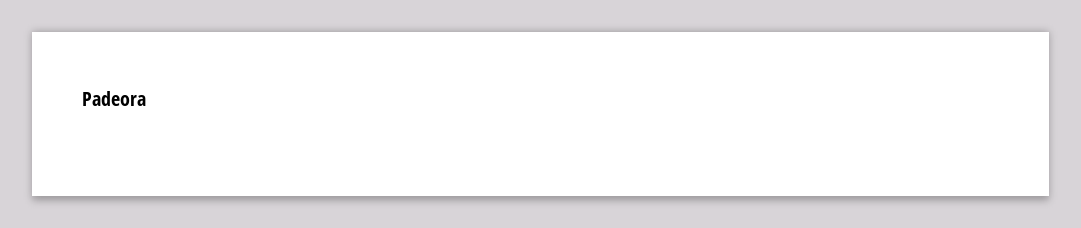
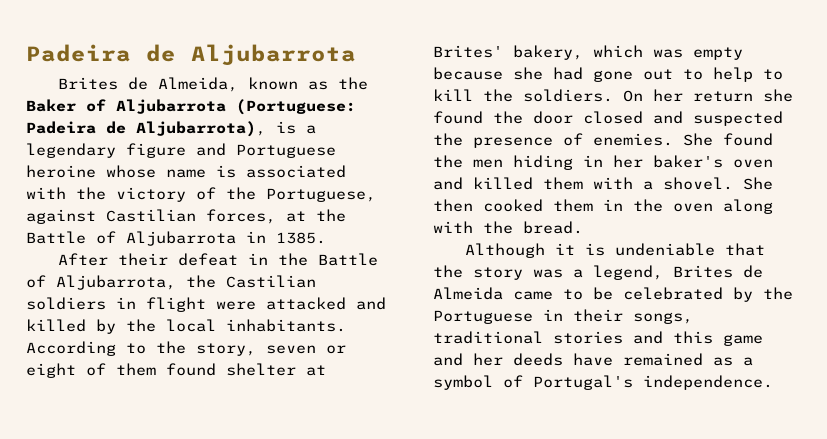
- Padeora
+ Padeira de Aljubarrota
+ Brites de Almeida, known as the Baker of Aljubarrota (Portuguese: Padeira de Aljubarrota), is a legendary figure and Portuguese heroine whose name is associated with the victory of the Portuguese, against Castilian forces, at the Battle of Aljubarrota in 1385.
+ After their defeat in the Battle of Aljubarrota, the Castilian soldiers in flight were attacked and killed by the local inhabitants. According to the story, seven or eight of them found shelter at Brites' bakery, which was empty because she had gone out to help to kill the soldiers. On her return she found the door closed and suspected the presence of enemies. She found the men hiding in her baker's oven and killed them with a shovel. She then cooked them in the oven along with the bread.
+ Although it is undeniable that the story was a legend, Brites de Almeida came to be celebrated by the Portuguese in their songs, traditional stories and this game and her deeds have remained as a symbol of Portugal's independence.

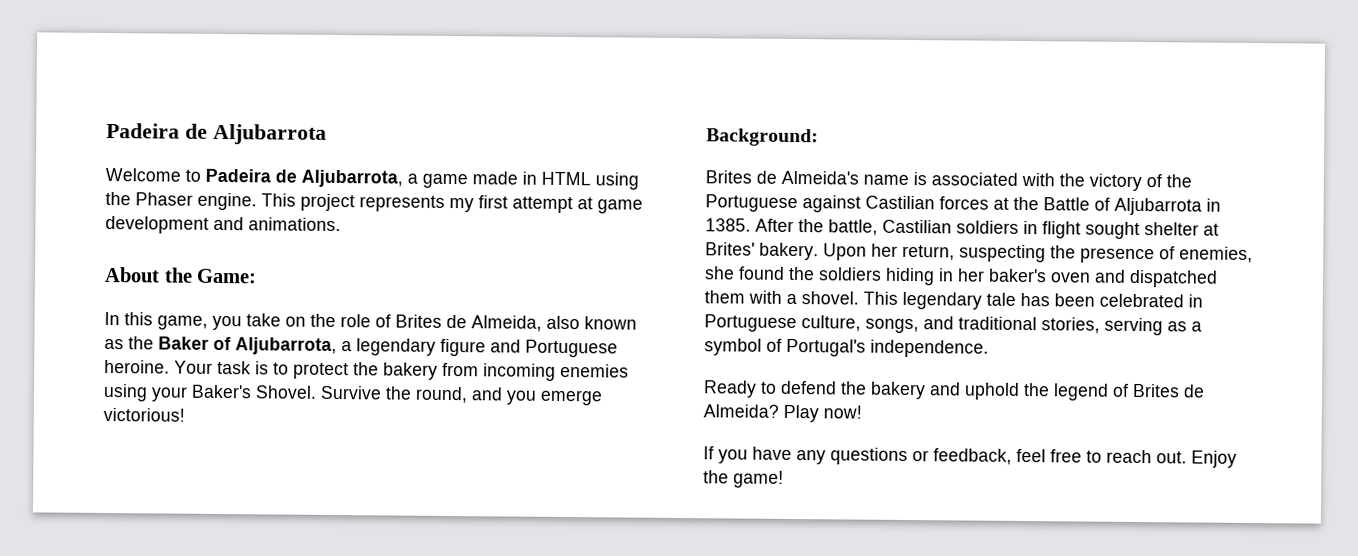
- Brites de Almeida, known as the Baker of Aljubarrota (Portuguese: Padeira de Aljubarrota), is a legendary figure and Portuguese heroine whose name is associated with the victory of the Portuguese, against Castilian forces, at the Battle of Aljubarrota in 1385.
- After their defeat in the Battle of Aljubarrota, the Castilian soldiers in flight were attacked and killed by the local inhabitants. According to the story, seven or eight of them found shelter at Brites' bakery, which was empty because she had gone out to help to kill the soldiers. On her return she found the door closed and suspected the presence of enemies. She found the men hiding in her baker's oven and killed them with a shovel.
+ Welcome to Padeira de Aljubarrota, a game made in HTML using the Phaser engine. This project represents my first attempt at game development and animations.
+ About the Game:
+ In this game, you take on the role of Brites de Almeida, also known as the Baker of Aljubarrota, a legendary figure and Portuguese heroine. Your task is to protect the bakery from incoming enemies using your Baker's Shovel. Survive the round, and you emerge victorious!
+ Background:
+ Brites de Almeida's name is associated with the victory of the Portuguese against Castilian forces at the Battle of Aljubarrota in 1385. After the battle, Castilian soldiers in flight sought shelter at Brites' bakery. Upon her return, suspecting the presence of enemies, she found the soldiers hiding in her baker's oven and dispatched them with a shovel.
- She then cooked them in the oven along with the bread.
- Although it is undeniable that the story was a legend, Brites de Almeida came to be celebrated by the Portuguese in their songs, traditional stories and this game and her deeds have remained as a symbol of Portugal's independence.
+ This legendary tale has been celebrated in Portuguese culture, songs, and traditional stories, serving as a symbol of Portugal's independence.
+ Ready to defend the bakery and uphold the legend of Brites de Almeida? Play now!
+ If you have any questions or feedback, feel free to reach out. Enjoy the game!

